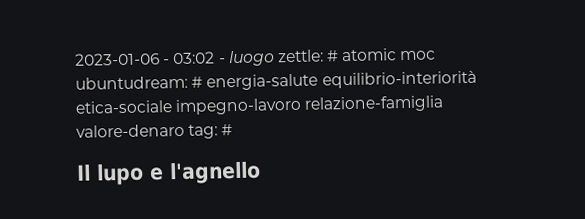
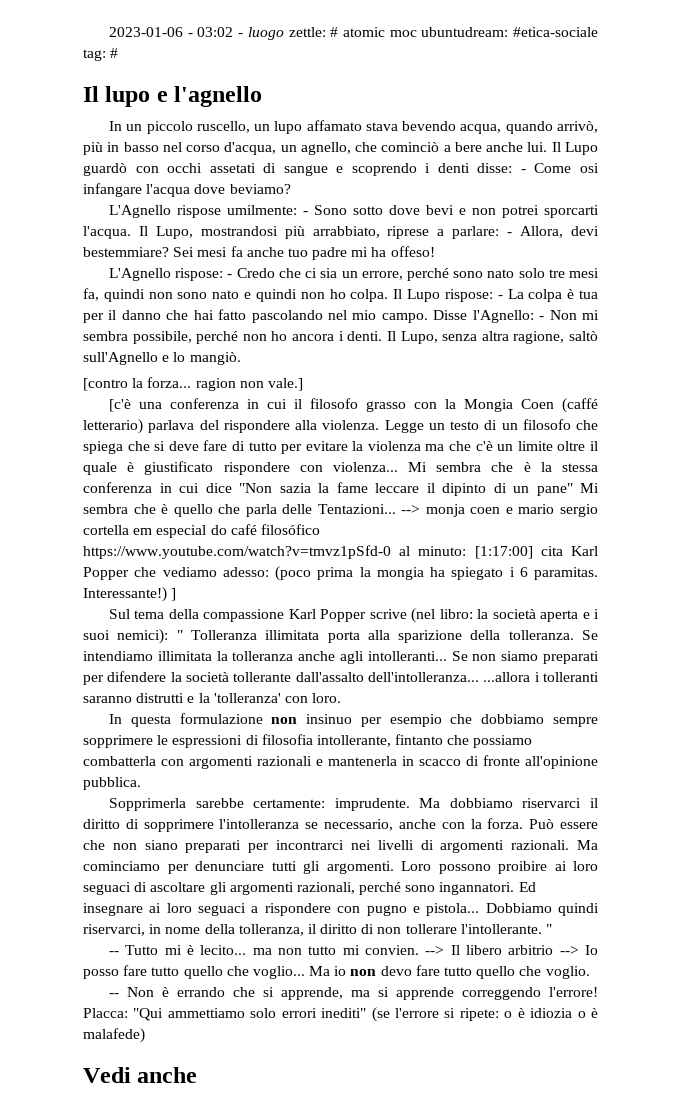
- 2023-01-06 - 03:02 - luogo zettle: # atomic moc ubuntudream: # energia-salute equilibrio-interiorità etica-sociale impegno-lavoro relazione-famiglia valore-denaro tag: #
+ 2023-01-06 - 03:02 - luogo zettle: # atomic moc ubuntudream: #etica-sociale tag: #
+ In un piccolo ruscello, un lupo affamato stava bevendo acqua, quando arrivò, più in basso nel corso d'acqua, un agnello, che cominciò a bere anche lui. Il Lupo guardò con occhi assetati di sangue e scoprendo i denti disse: - Come osi infangare l'acqua dove beviamo?
+ L'Agnello rispose umilmente: - Sono sotto dove bevi e non potrei sporcarti l'acqua. Il Lupo, mostrandosi più arrabbiato, riprese a parlare: - Allora, devi bestemmiare? Sei mesi fa anche tuo padre mi ha offeso!
+ L'Agnello rispose: - Credo che ci sia un errore, perché sono nato solo tre mesi fa, quindi non sono nato e quindi non ho colpa. Il Lupo rispose: - La colpa è tua per il danno che hai fatto pascolando nel mio campo. Disse l'Agnello: - Non mi sembra possibile, perché non ho ancora i denti. Il Lupo, senza altra ragione, saltò sull'Agnello e lo mangiò.
+ [contro la forza... ragion non vale.]
+ [c'è una conferenza in cui il filosofo grasso con la Mongia Coen (caffé letterario) parlava del rispondere alla violenza. Legge un testo di un filosofo che spiega che si deve fare di tutto per evitare la violenza ma che c'è un limite oltre il quale è giustificato rispondere con violenza... Mi sembra che è la stessa conferenza in cui dice "Non sazia la fame leccare il dipinto di un pane" Mi sembra che è quello che parla delle Tentazioni... --> monja coen e mario sergio cortella em especial do café filosófico https://www.youtube.com/watch?v=tmvz1pSfd-0 al minuto: [1:17:00] cita Karl Popper che vediamo adesso: (poco prima la mongia ha spiegato i 6 paramitas. Interessante!) ]
+ Sul tema della compassione Karl Popper scrive (nel libro: la società aperta e i suoi nemici): " Tolleranza illimitata porta alla sparizione della tolleranza. Se intendiamo illimitata la tolleranza anche agli intolleranti... Se non siamo preparati per difendere la società tollerante dall'assalto dell'intolleranza... ...allora i tolleranti saranno distrutti e la 'tolleranza' con loro.
+ In questa formulazione non insinuo per esempio che dobbiamo sempre sopprimere le espressioni di filosofia intollerante, fintanto che possiamo combatterla con argomenti razionali e mantenerla in scacco di fronte all'opinione pubblica.
+ Sopprimerla sarebbe certamente: imprudente. Ma dobbiamo riservarci il diritto di sopprimere l'intolleranza se necessario, anche con la forza. Può essere che non siano preparati per incontrarci nei livelli di argomenti razionali. Ma cominciamo per denunciare tutti gli argomenti. Loro possono proibire ai loro seguaci di ascoltare gli argomenti razionali, perché sono ingannatori. Ed insegnare ai loro seguaci a rispondere con pugno e pistola... Dobbiamo quindi riservarci, in nome della tolleranza, il diritto di non tollerare l'intollerante. "
+ -- Tutto mi è lecito... ma non tutto mi convien. --> Il libero arbitrio --> Io posso fare tutto quello che voglio... Ma io non devo fare tutto quello che voglio.
+ -- Non è errando che si apprende, ma si apprende correggendo l'errore! Placca: "Qui ammettiamo solo errori inediti" (se l'errore si ripete: o è idiozia o è malafede)
+ Vedi anche

